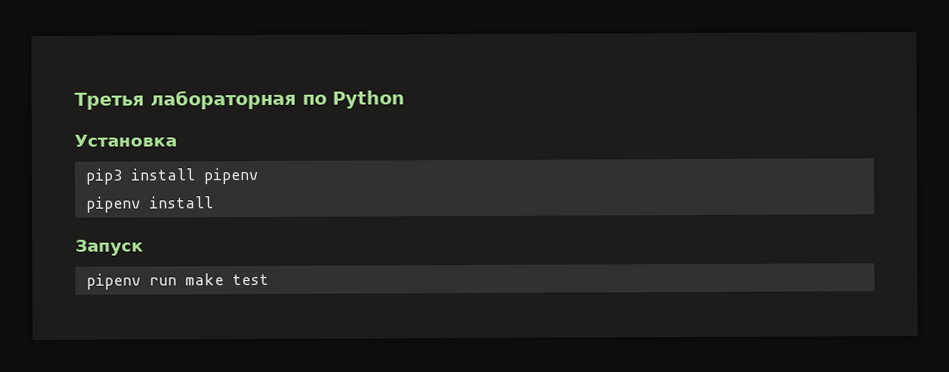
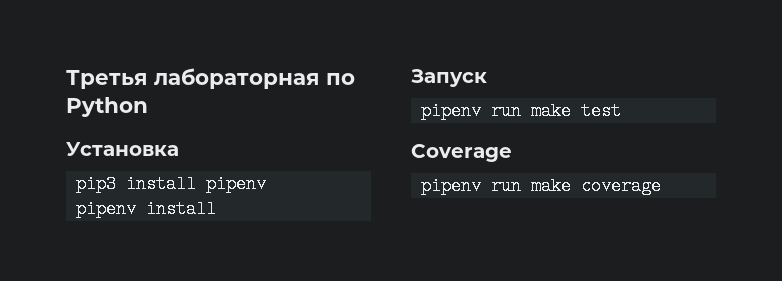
+ Coverage
+ pipenv run make coverage

